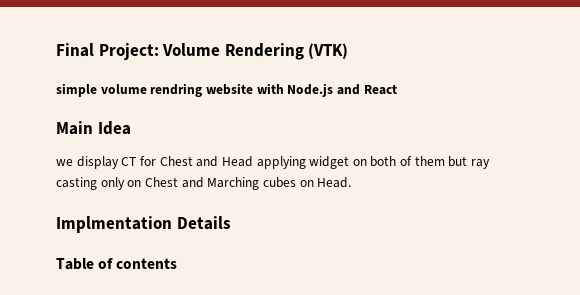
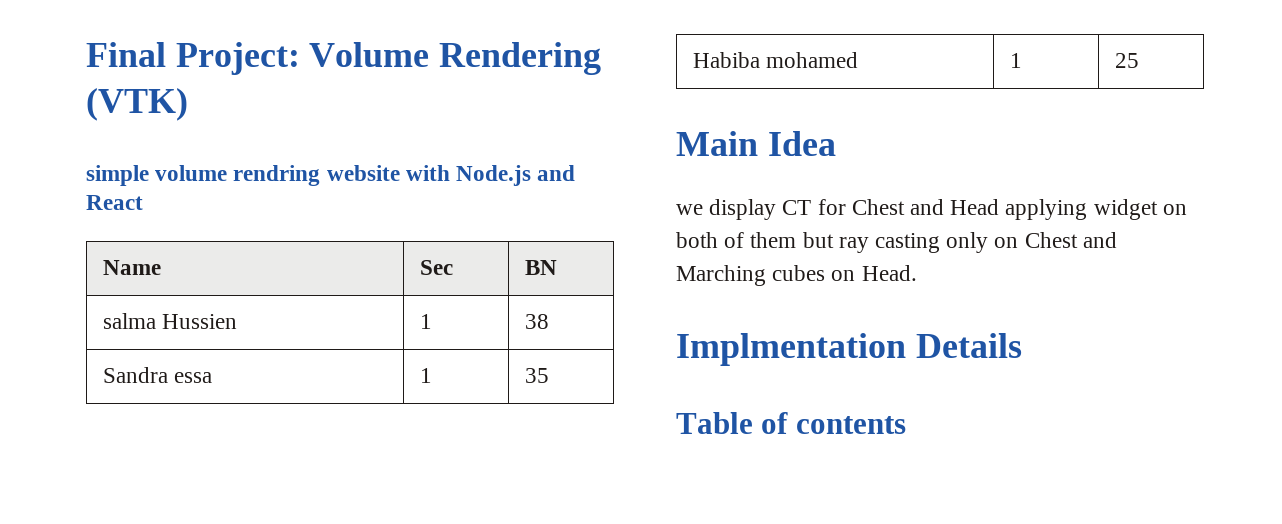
+ Name | Sec | BN
+ salma Hussien | 1 | 38
+ Sandra essa | 1 | 35
+ Habiba mohamed | 1 | 25

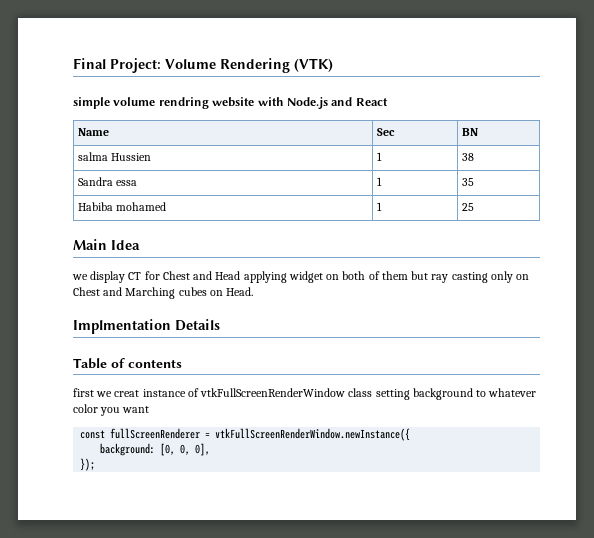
+ first we creat instance of vtkFullScreenRenderWindow class setting background to whatever color you want
+ const fullScreenRenderer = vtkFullScreenRenderWindow.newInstance({
+ background: [0, 0, 0],
+ });

